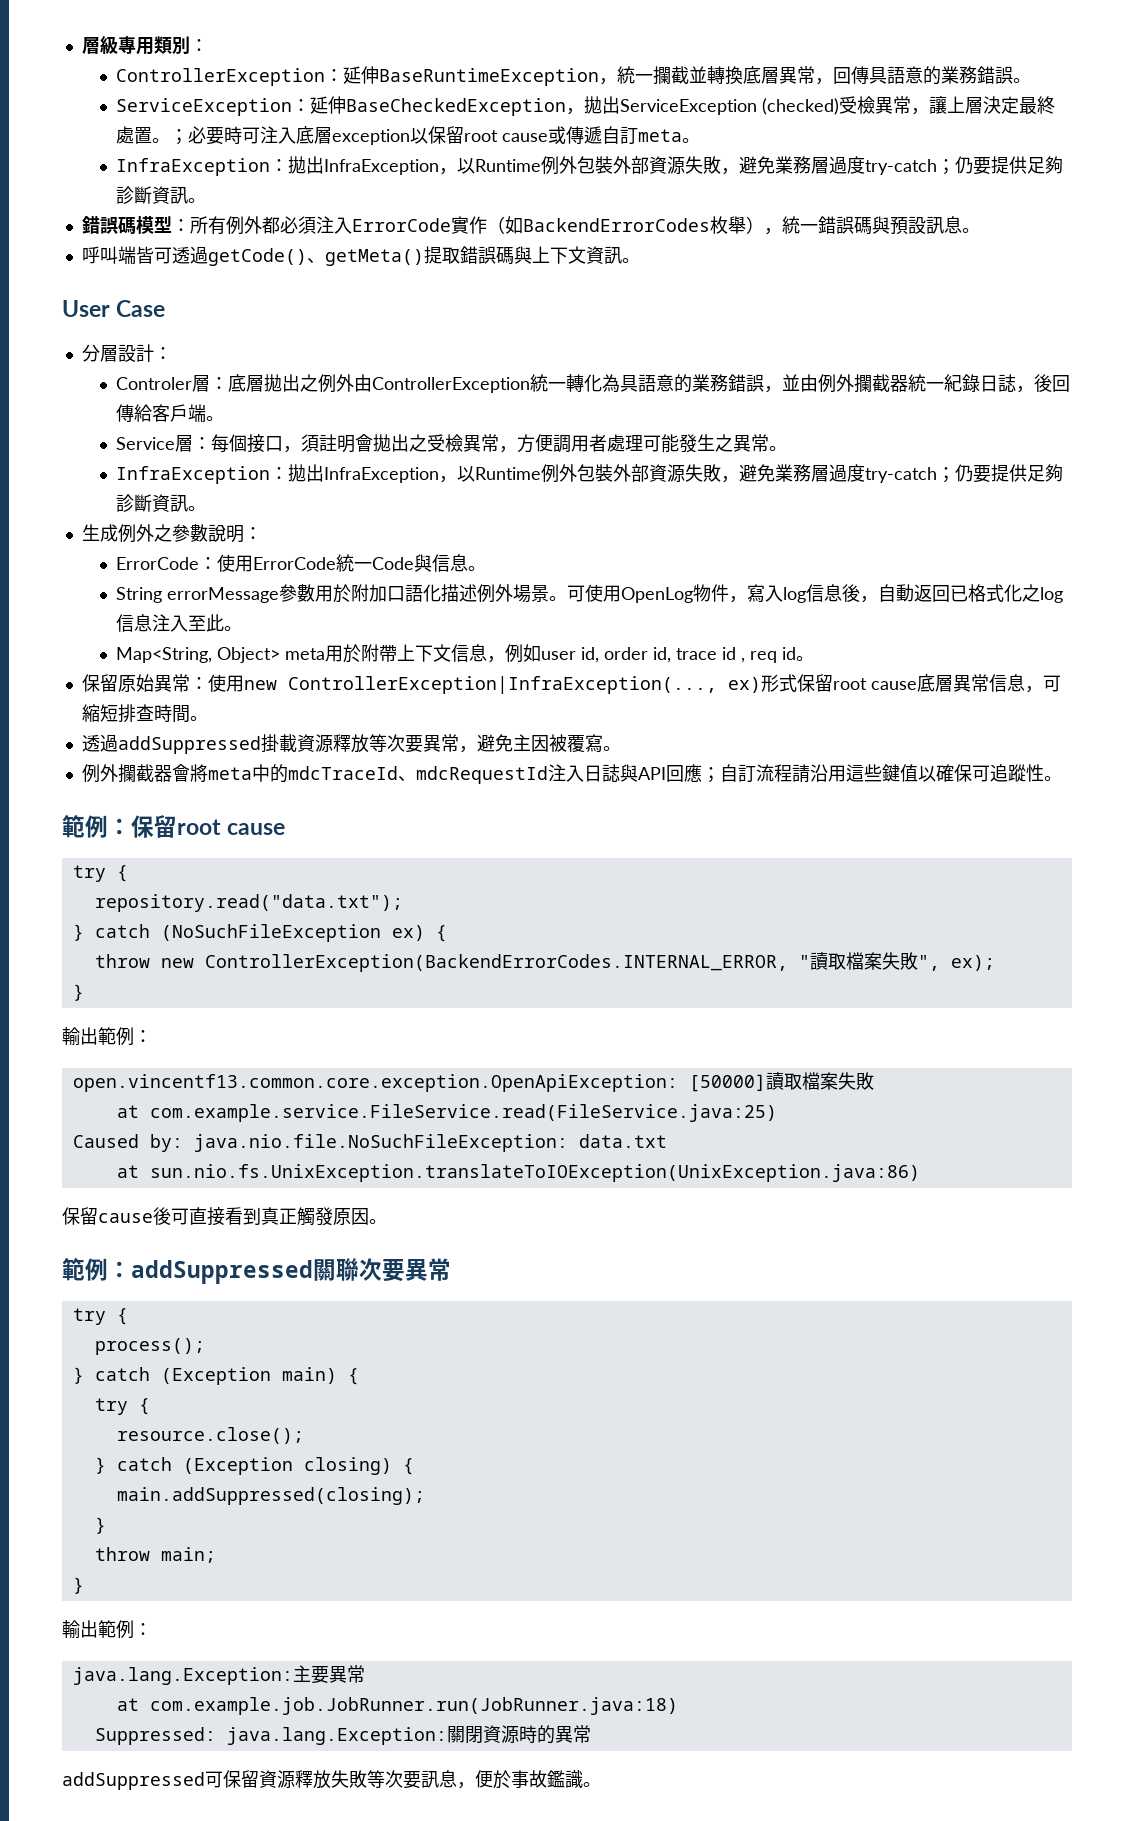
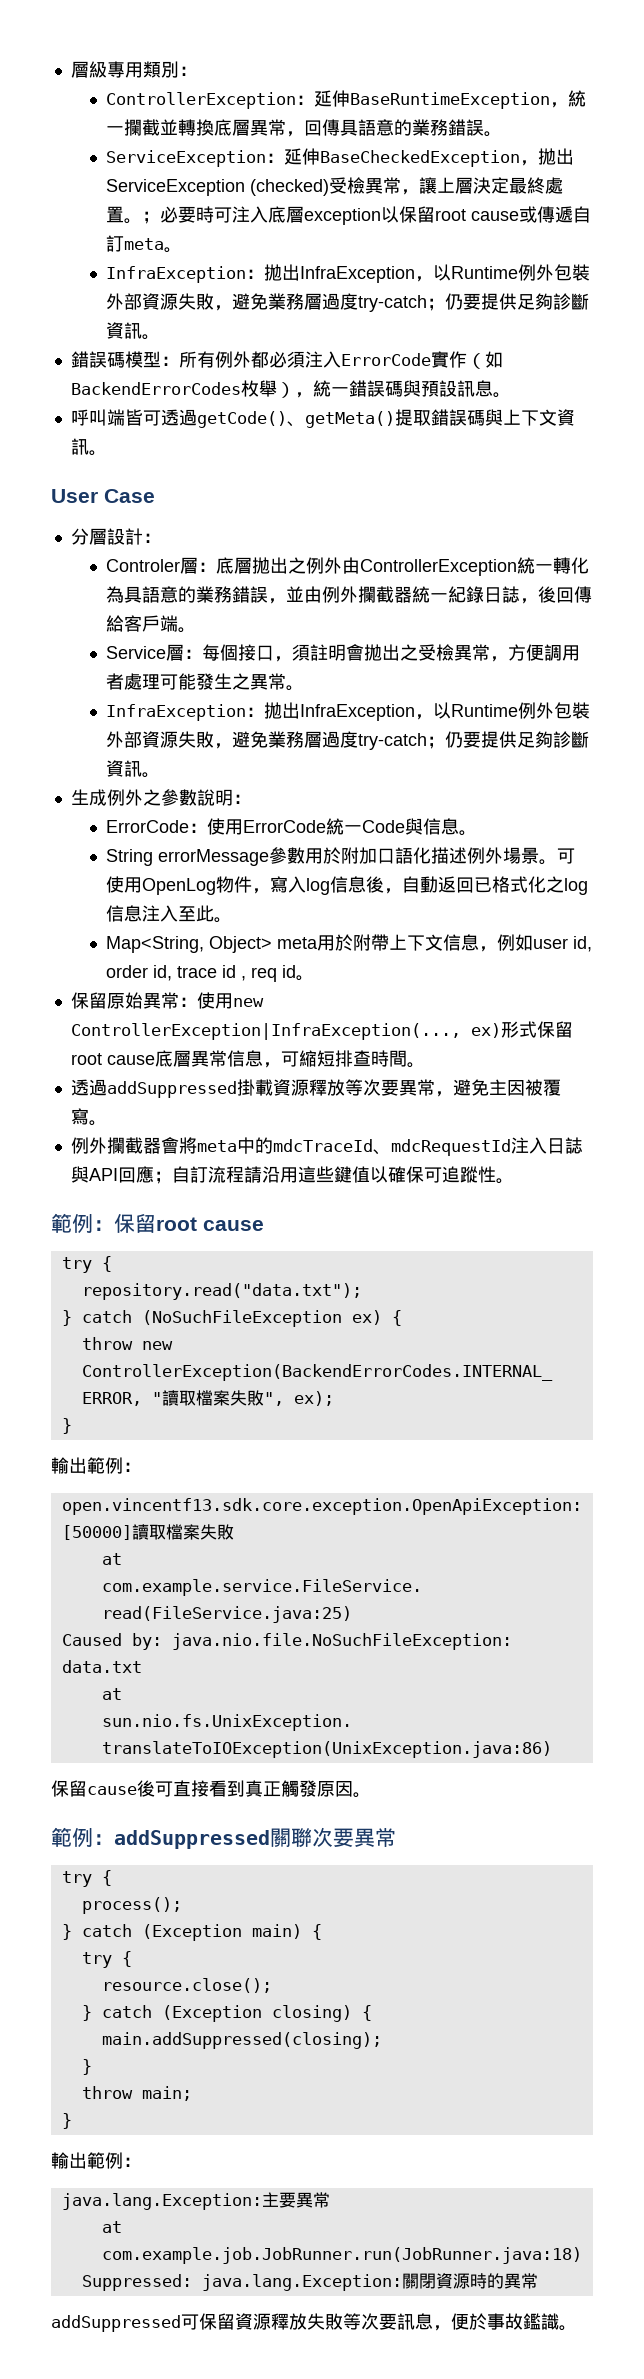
- open.vincentf13.common.core.exception.OpenApiException: [50000]讀取檔案失敗
+ open.vincentf13.sdk.core.exception.OpenApiException: [50000]讀取檔案失敗

